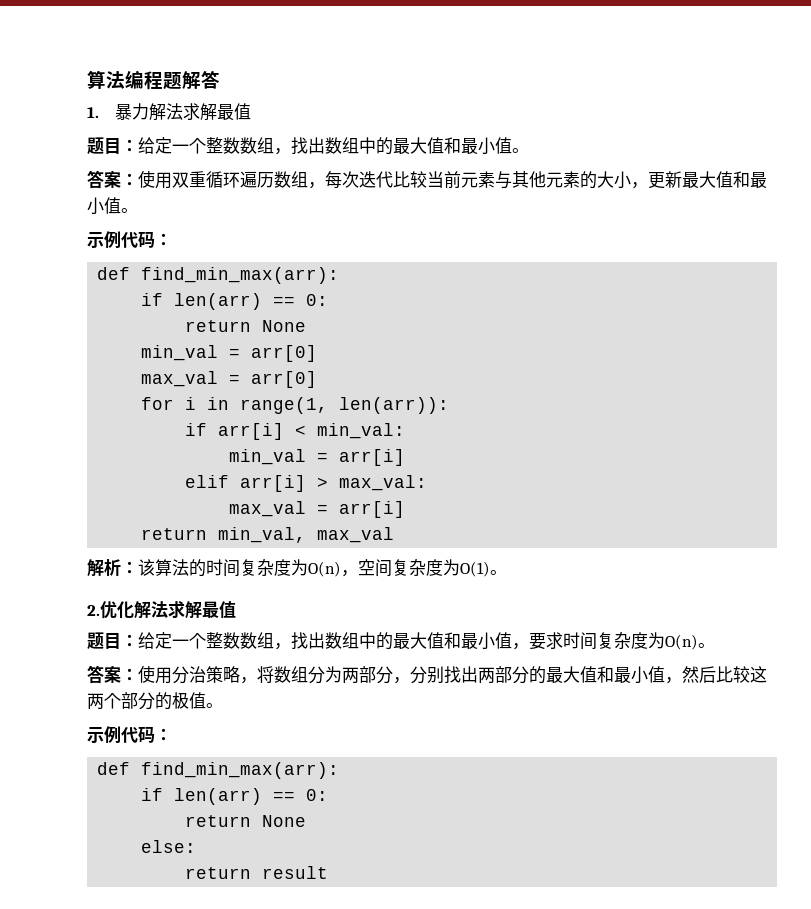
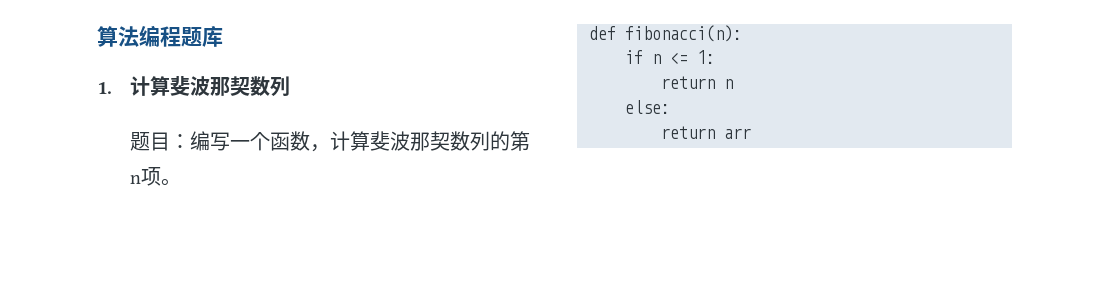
- 算法编程题解答
+ 算法编程题库
- 1.暴力解法求解最值
- 题目：给定一个整数数组，找出数组中的最大值和最小值。
- 答案：使用双重循环遍历数组，每次迭代比较当前元素与其他元素的大小，更新最大值和最小值。
- 示例代码：
- def find_min_max(arr):
- if len(arr) == 0:
- return None
- min_val = arr[0]
- max_val = arr[0]
- for i in range(1, len(arr)):
- if arr[i] < min_val:
- min_val = arr[i]
- elif arr[i] > max_val:
- max_val = arr[i]
- return min_val, max_val
- 解析：该算法的时间复杂度为O(n)，空间复杂度为O(1)。
- 2.优化解法求解最值
- 题目：给定一个整数数组，找出数组中的最大值和最小值，要求时间复杂度为O(n)。
- 答案：使用分治策略，将数组分为两部分，分别找出两部分的最大值和最小值，然后比较这两个部分的极值。
- 示例代码：
- def find_min_max(arr):
- if len(arr) == 0:
- return None
+ 1.计算斐波那契数列
+ 题目：编写一个函数，计算斐波那契数列的第n项。
+ def fibonacci(n):
+ if n <= 1:
+ return n
- return result
+ return arr

